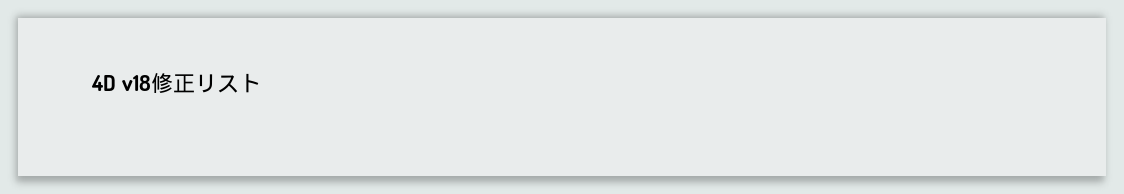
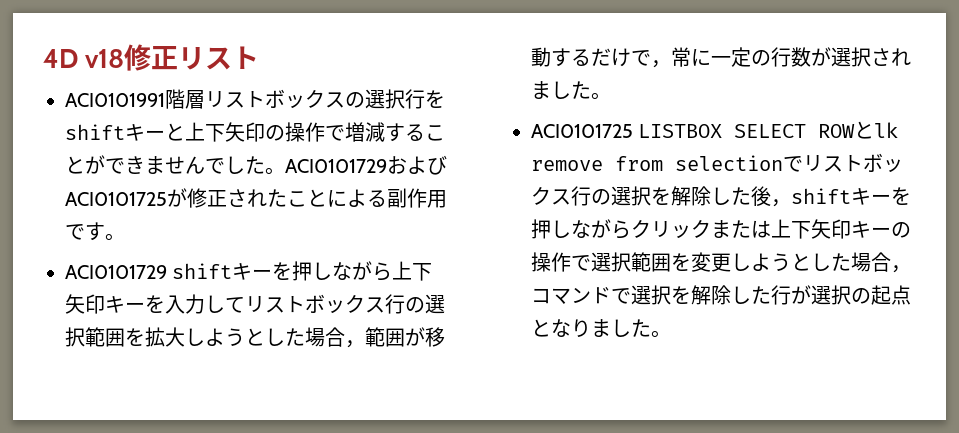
+ ACI0101991階層リストボックスの選択行をshiftキーと上下矢印の操作で増減することができませんでした。ACI0101729およびACI0101725が修正されたことによる副作用です。
+ ACI0101729 shiftキーを押しながら上下矢印キーを入力してリストボックス行の選択範囲を拡大しようとした場合，範囲が移動するだけで，常に一定の行数が選択されました。
+ ACI0101725 LISTBOX SELECT ROWとlk remove from selectionでリストボックス行の選択を解除した後，shiftキーを押しながらクリックまたは上下矢印キーの操作で選択範囲を変更しようとした場合，コマンドで選択を解除した行が選択の起点となりました。

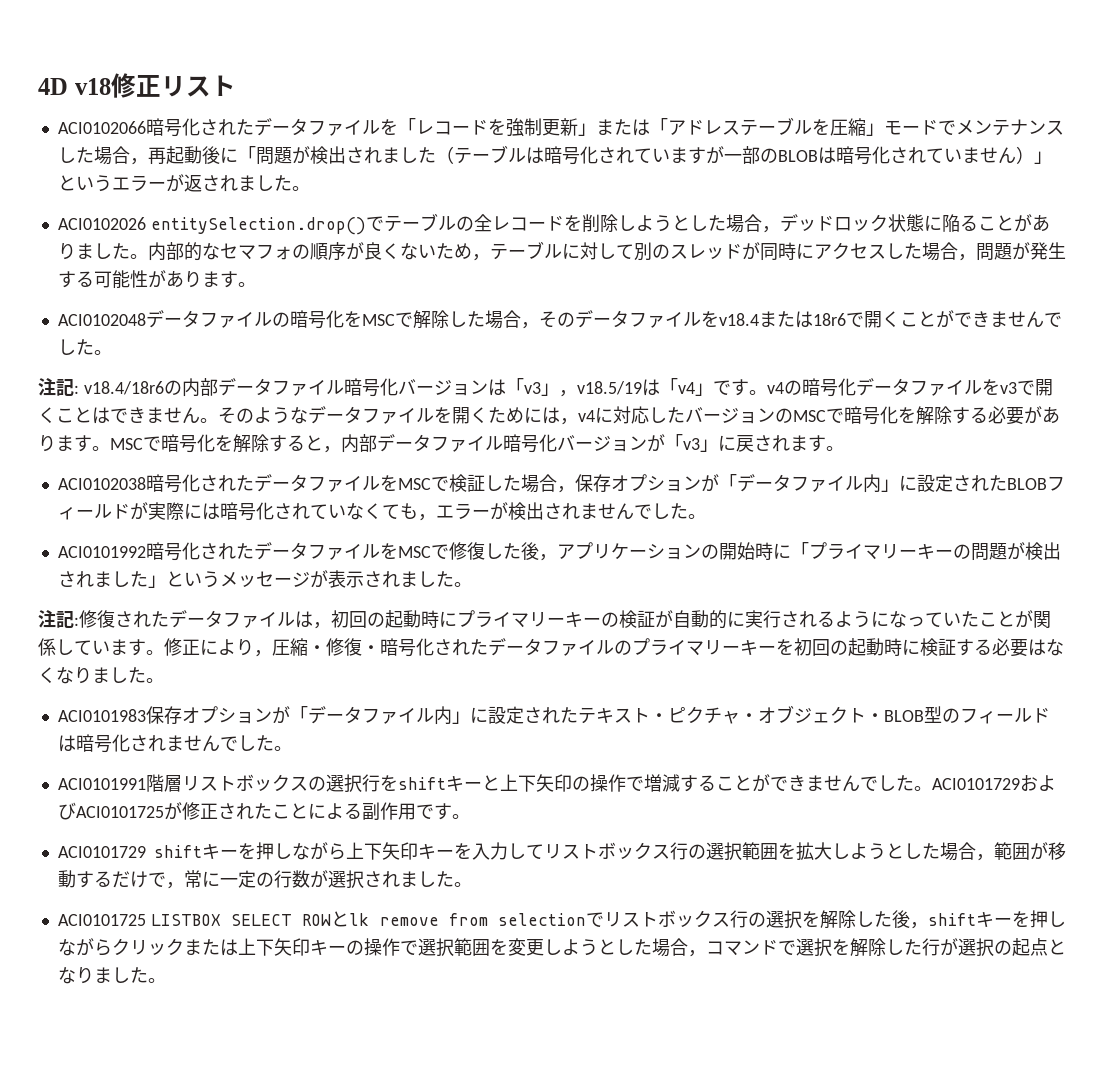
+ ACI0102066暗号化されたデータファイルを「レコードを強制更新」または「アドレステーブルを圧縮」モードでメンテナンスした場合，再起動後に「問題が検出されました（テーブルは暗号化されていますが一部のBLOBは暗号化されていません）」というエラーが返されました。
+ ACI0102026 entitySelection.drop()でテーブルの全レコードを削除しようとした場合，デッドロック状態に陥ることがありました。内部的なセマフォの順序が良くないため，テーブルに対して別のスレッドが同時にアクセスした場合，問題が発生する可能性があります。
+ ACI0102048データファイルの暗号化をMSCで解除した場合，そのデータファイルをv18.4または18r6で開くことができませんでした。
+ 注記: v18.4/18r6の内部データファイル暗号化バージョンは「v3」，v18.5/19は「v4」です。v4の暗号化データファイルをv3で開くことはできません。そのようなデータファイルを開くためには，v4に対応したバージョンのMSCで暗号化を解除する必要があります。MSCで暗号化を解除すると，内部データファイル暗号化バージョンが「v3」に戻されます。
+ ACI0102038暗号化されたデータファイルをMSCで検証した場合，保存オプションが「データファイル内」に設定されたBLOBフィールドが実際には暗号化されていなくても，エラーが検出されませんでした。
+ ACI0101992暗号化されたデータファイルをMSCで修復した後，アプリケーションの開始時に「プライマリーキーの問題が検出されました」というメッセージが表示されました。
+ 注記:修復されたデータファイルは，初回の起動時にプライマリーキーの検証が自動的に実行されるようになっていたことが関係しています。修正により，圧縮・修復・暗号化されたデータファイルのプライマリーキーを初回の起動時に検証する必要はなくなりました。
+ ACI0101983保存オプションが「データファイル内」に設定されたテキスト・ピクチャ・オブジェクト・BLOB型のフィールドは暗号化されませんでした。

